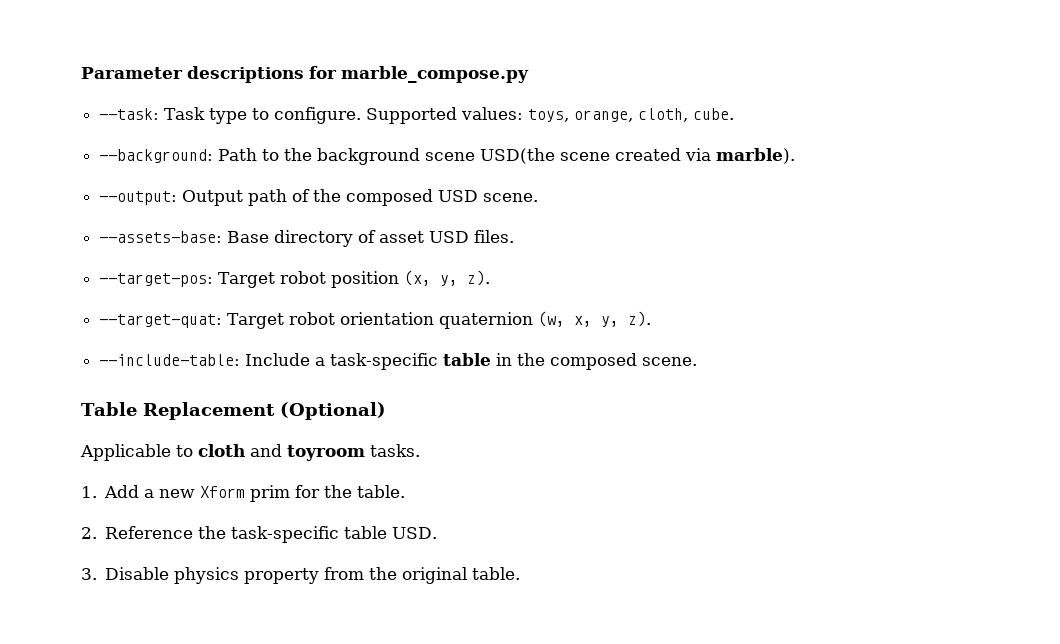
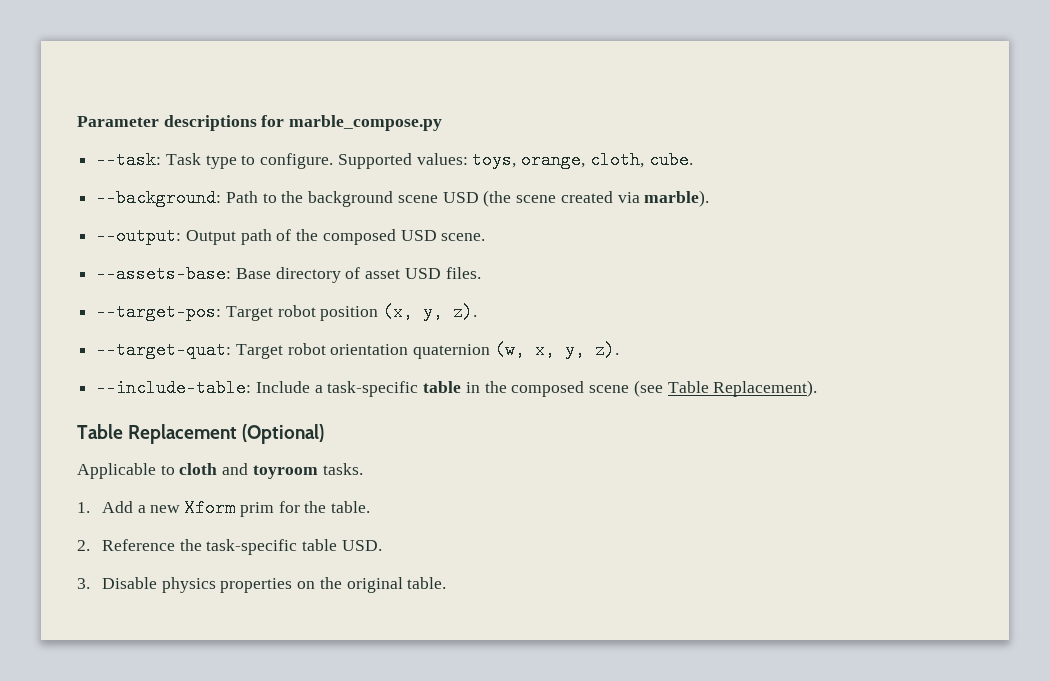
- --background: Path to the background scene USD(the scene created via marble).
+ --background: Path to the background scene USD (the scene created via marble).
- --include-table: Include a task-specific table in the composed scene.
+ --include-table: Include a task-specific table in the composed scene (see Table Replacement).
- 3. Disable physics property from the original table.
+ 3. Disable physics properties on the original table.

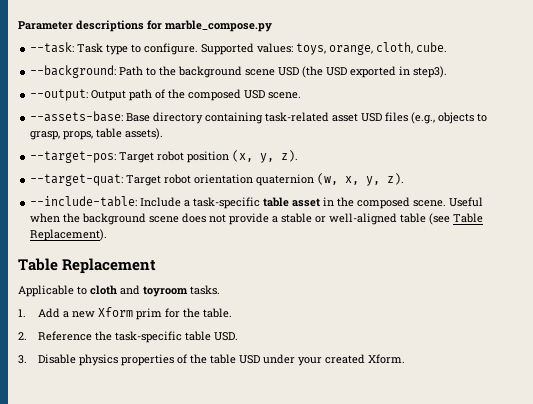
- --background: Path to the background scene USD (the scene created via marble).
+ --background: Path to the background scene USD (the USD exported in step3).
- --assets-base: Base directory of asset USD files.
+ --assets-base: Base directory containing task-related asset USD files (e.g., objects to grasp, props, table assets).
- --include-table: Include a task-specific table in the composed scene (see Table Replacement).
+ --include-table: Include a task-specific table asset in the composed scene. Useful when the background scene does not provide a stable or well-aligned table (see Table Replacement).
- Table Replacement (Optional)
+ Table Replacement
- 3. Disable physics properties on the original table.
+ 3. Disable physics properties of the table USD under your created Xform.

